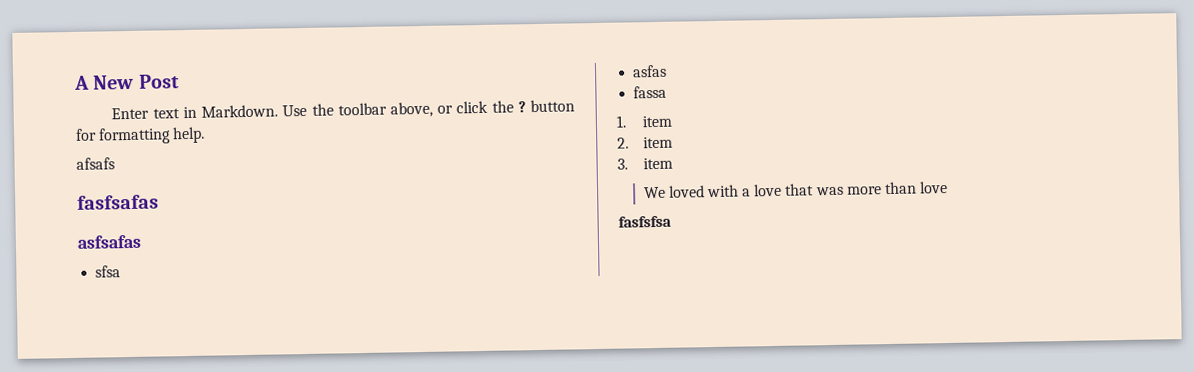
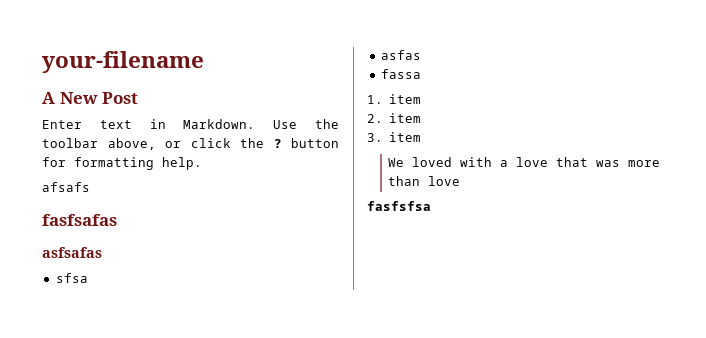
+ your-filename

